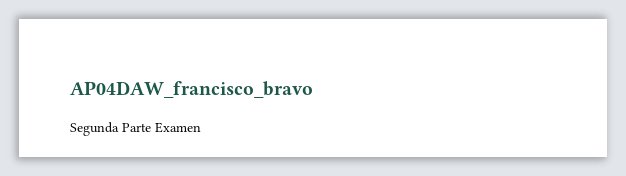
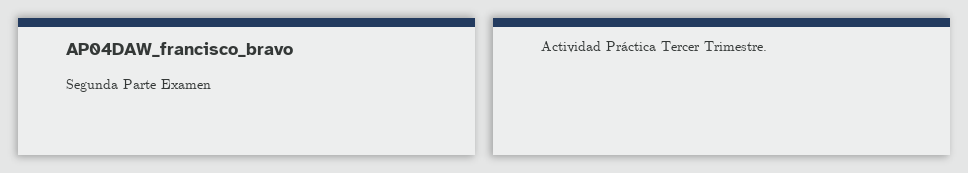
+ Actividad Práctica Tercer Trimestre.

